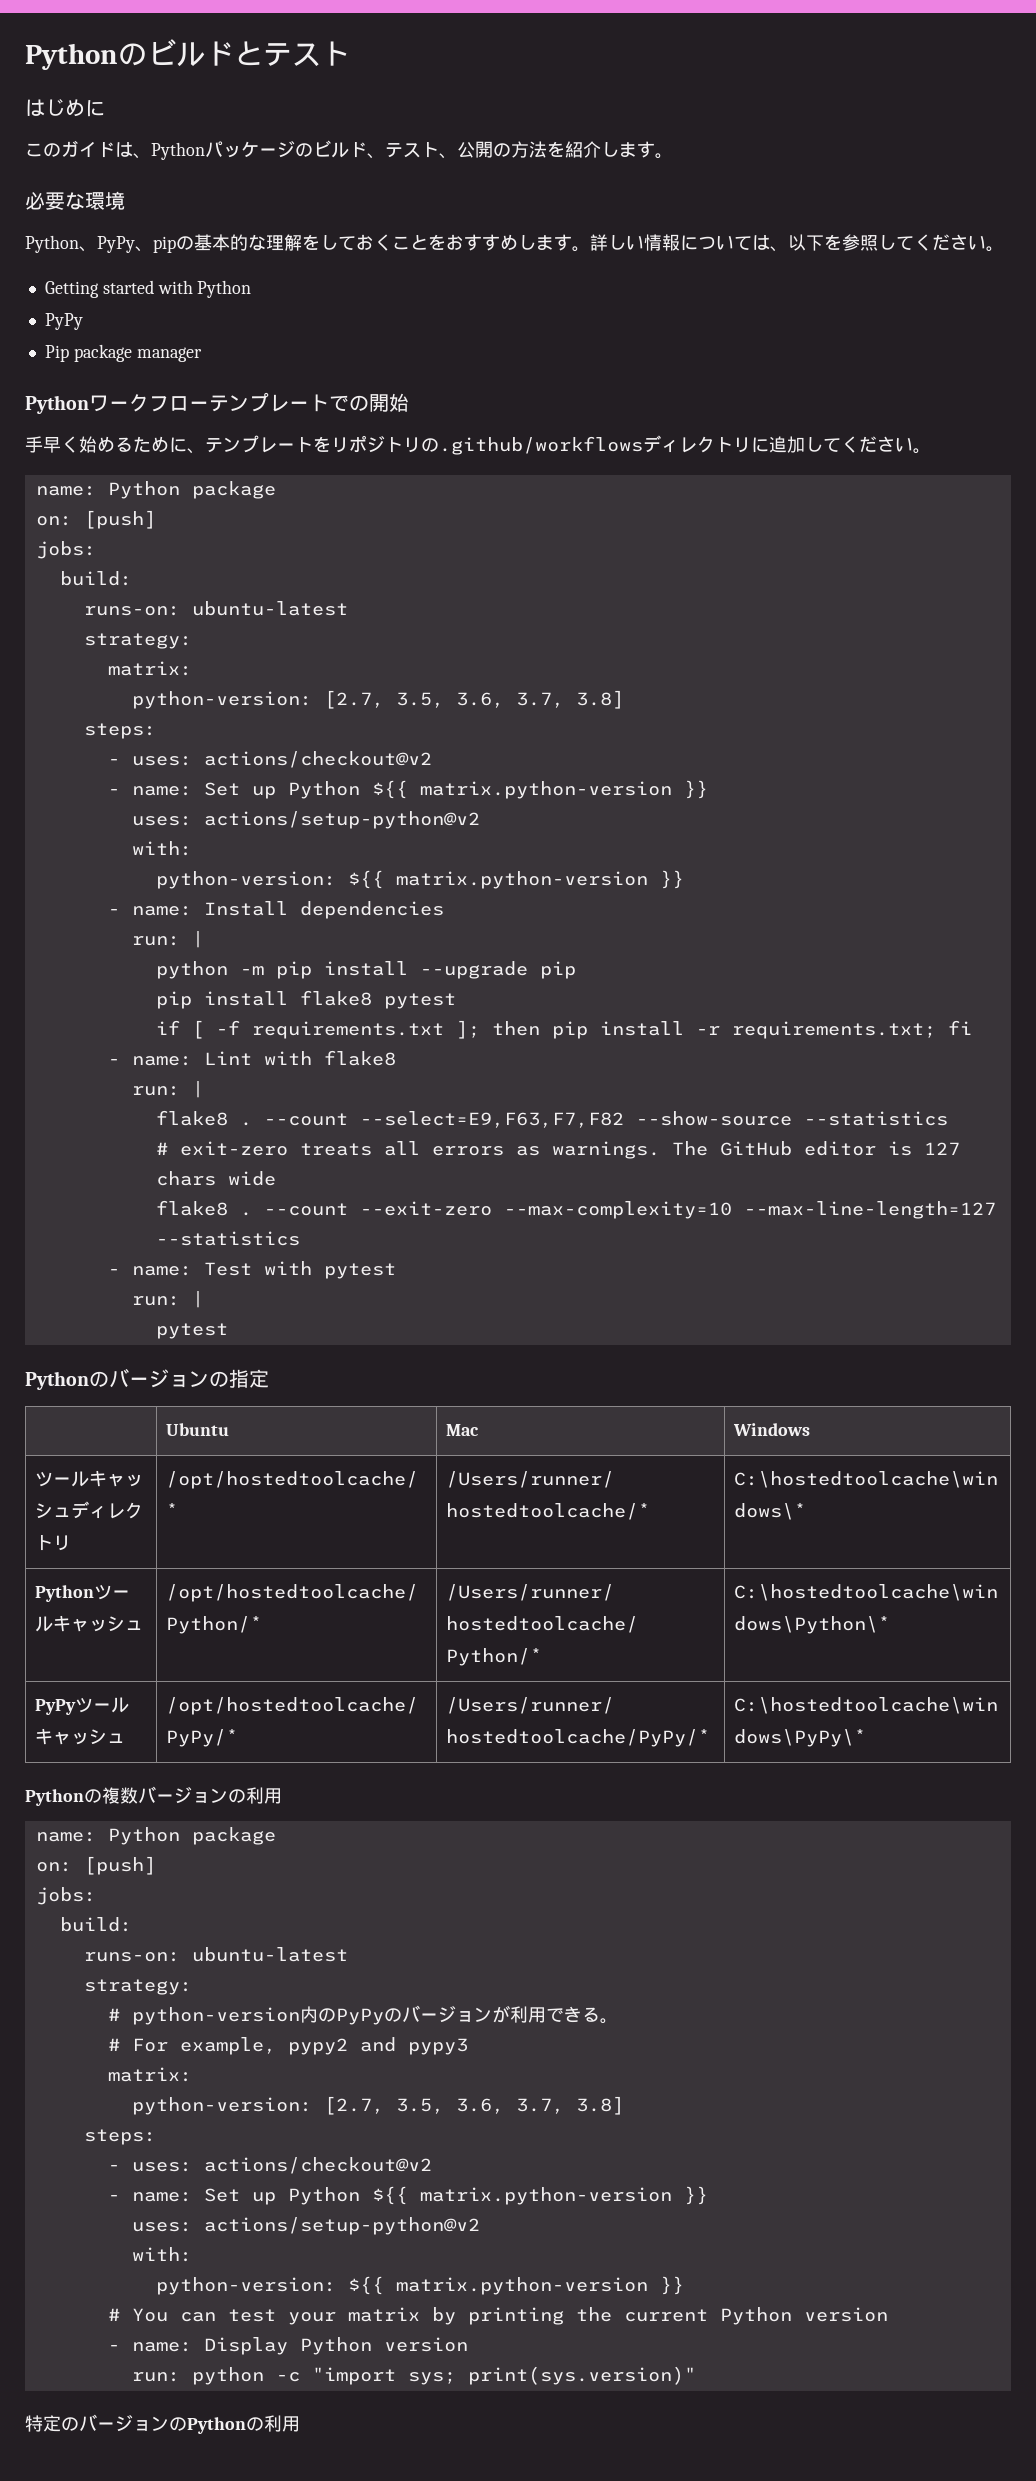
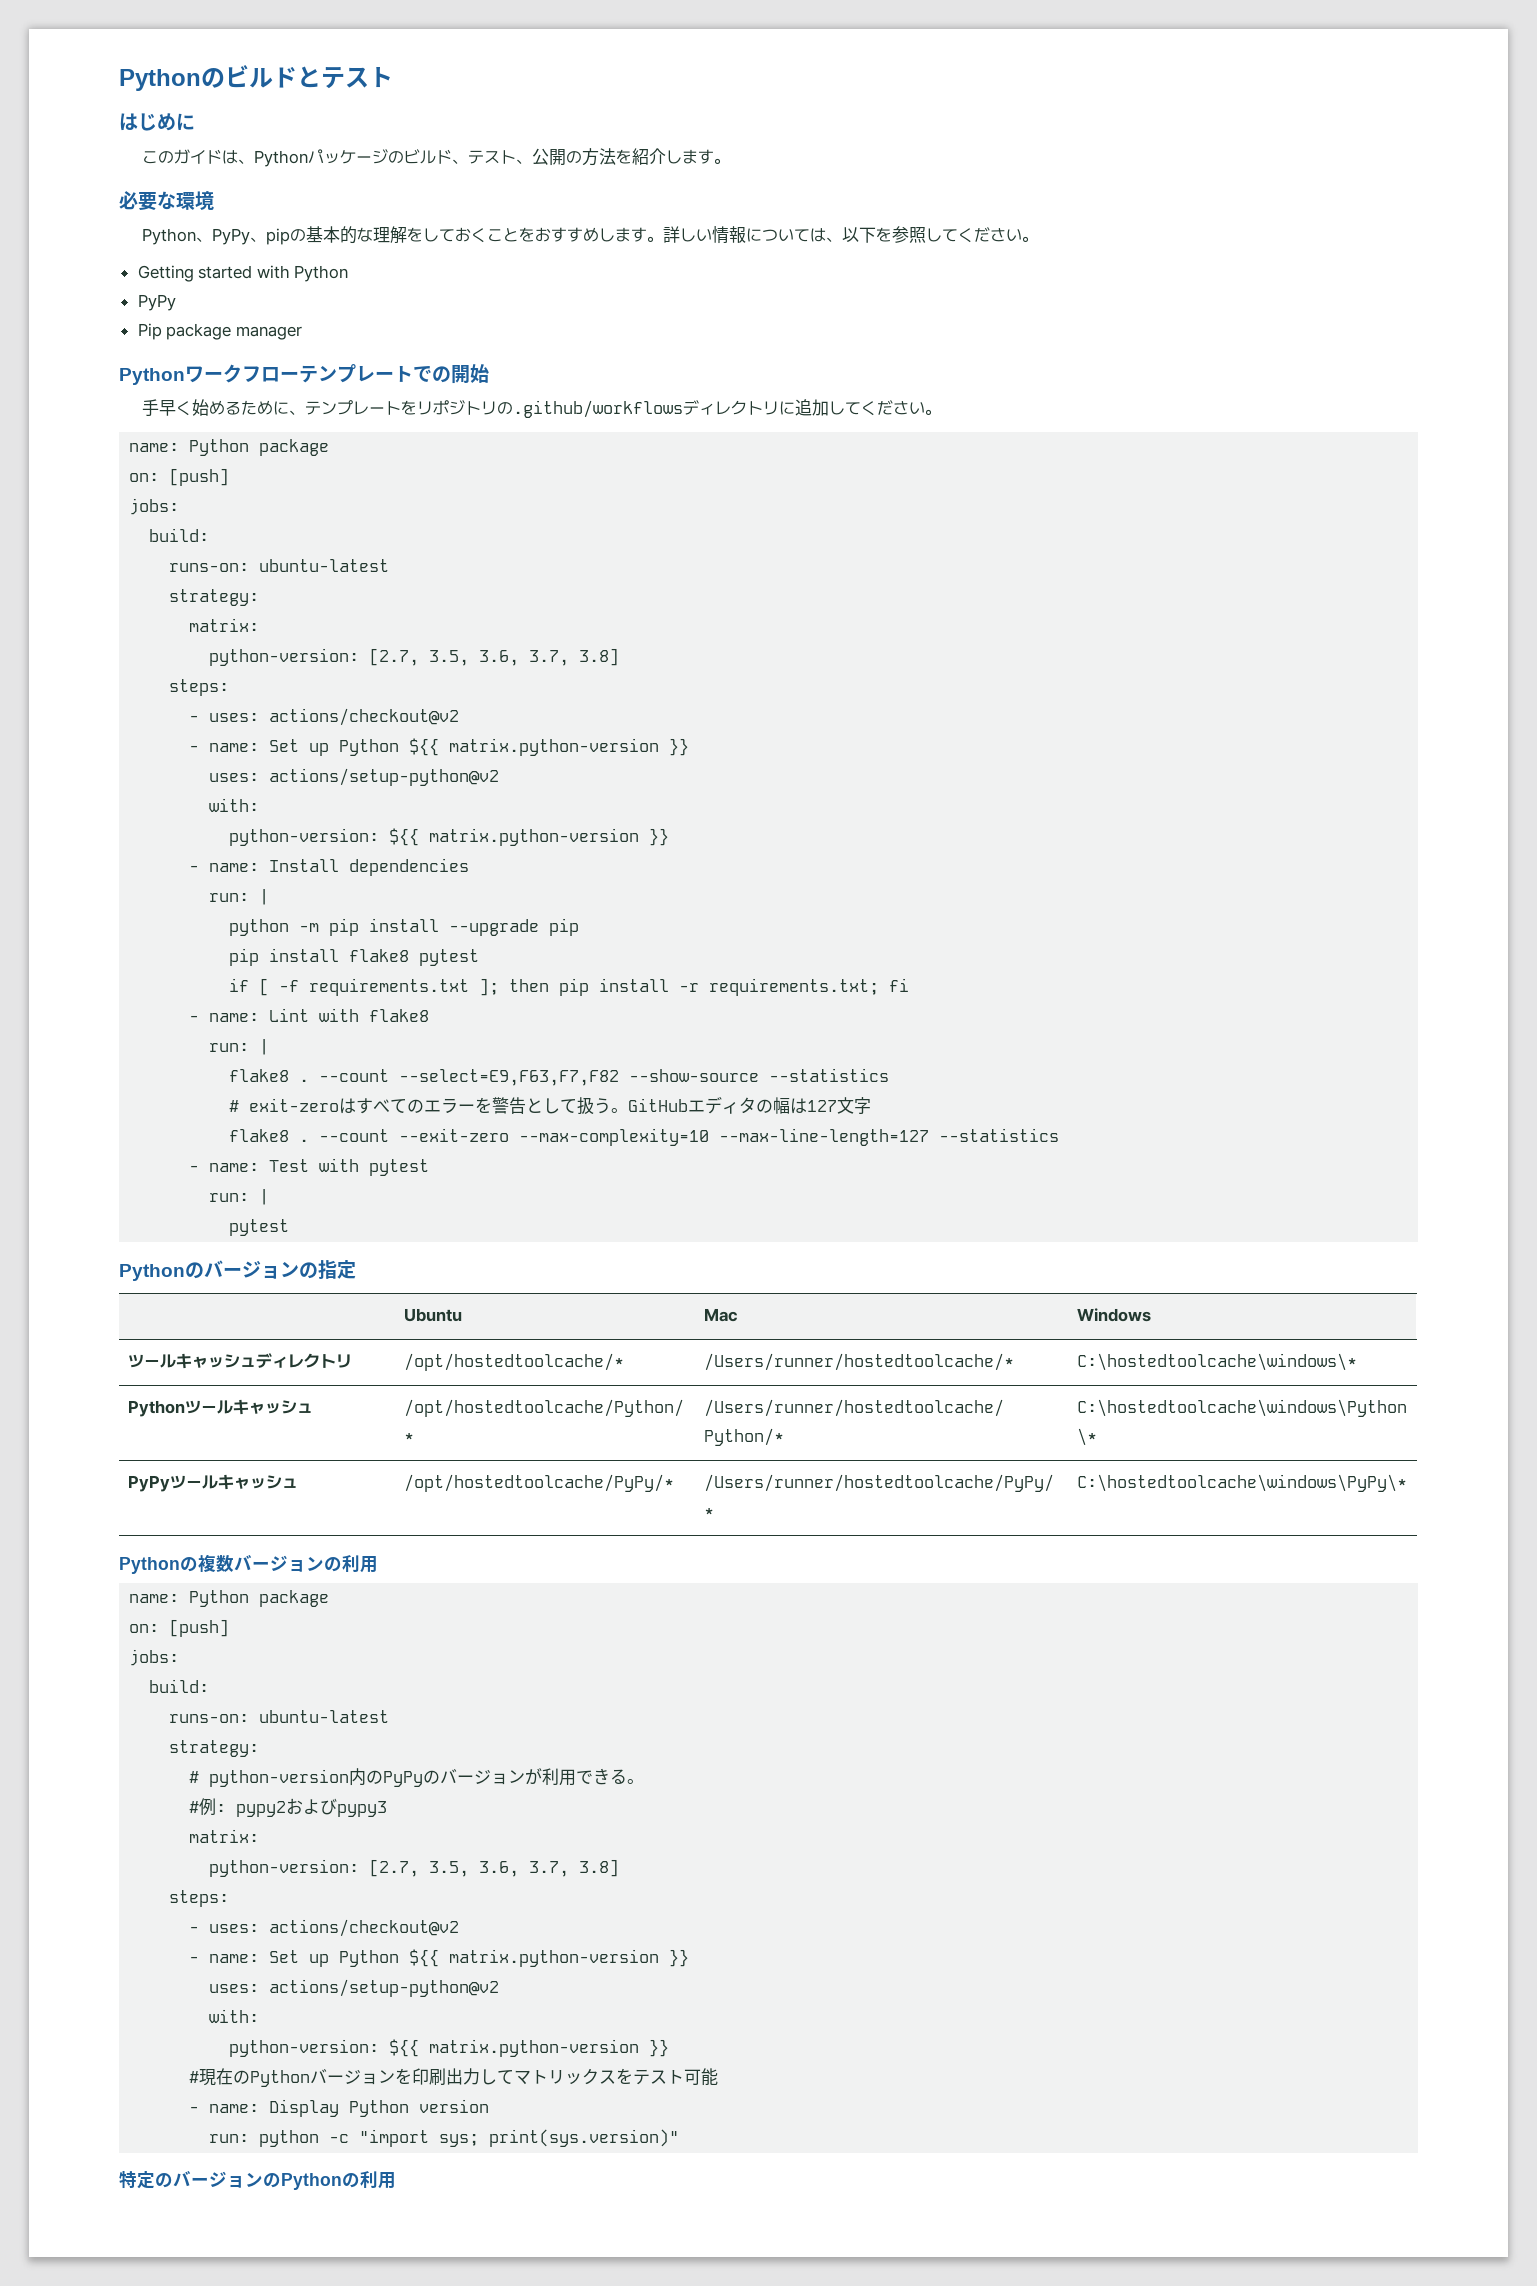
- # exit-zero treats all errors as warnings. The GitHub editor is 127 chars wide
+ # exit-zeroはすべてのエラーを警告として扱う。GitHubエディタの幅は127文字
- # For example, pypy2 and pypy3
+ #例: pypy2およびpypy3
- # You can test your matrix by printing the current Python version
+ #現在のPythonバージョンを印刷出力してマトリックスをテスト可能

